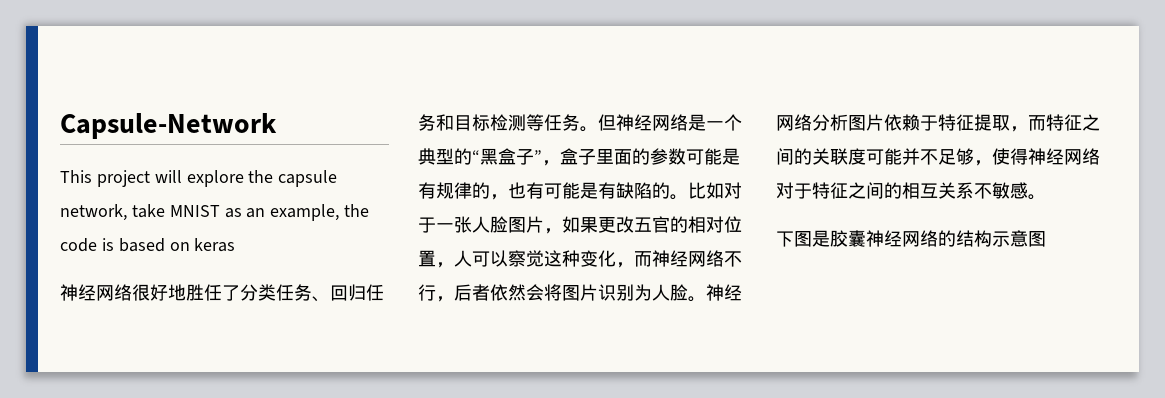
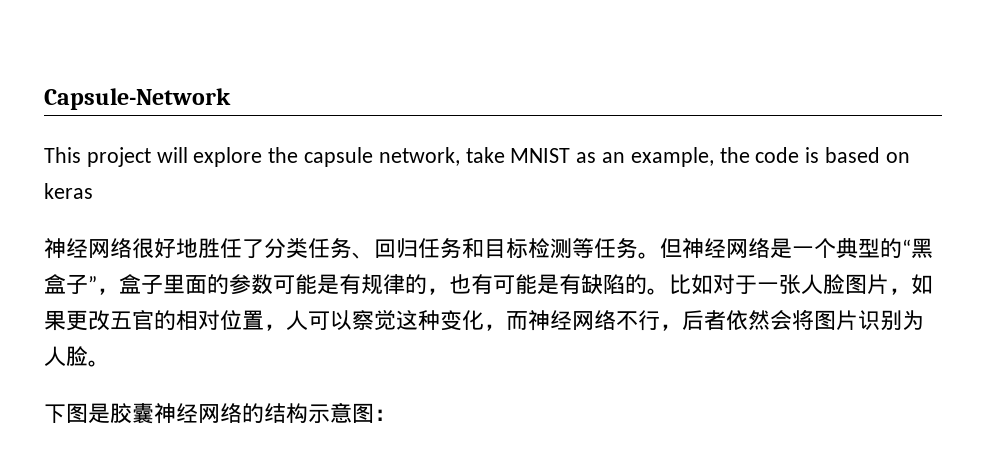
- 神经网络分析图片依赖于特征提取，而特征之间的关联度可能并不足够，使得神经网络对于特征之间的相互关系不敏感。
- 下图是胶囊神经网络的结构示意图
+ 下图是胶囊神经网络的结构示意图：

